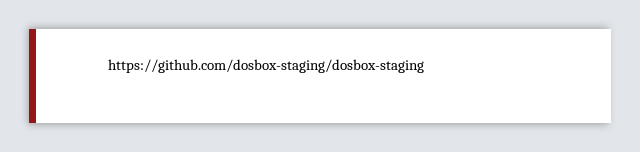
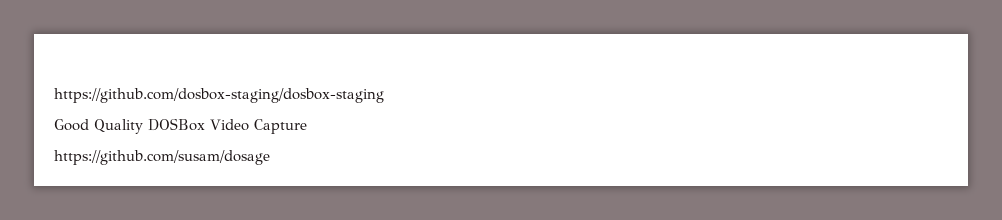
+ Good Quality DOSBox Video Capture
+ https://github.com/susam/dosage

